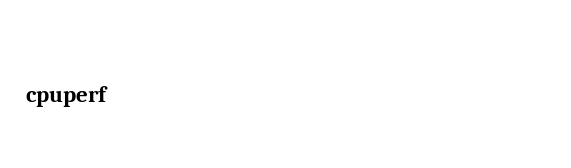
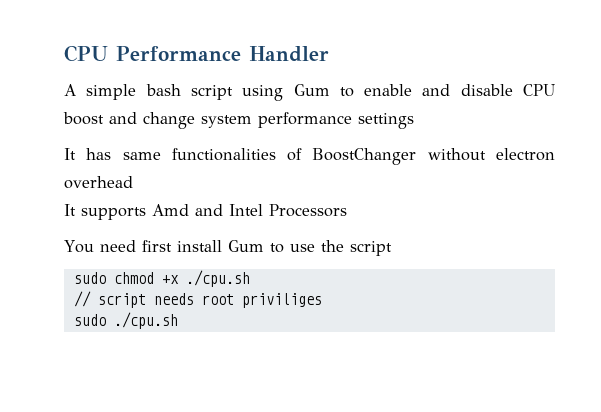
- cpuperf
+ CPU Performance Handler
+ A simple bash script using Gum to enable and disable CPU boost and change system performance settings
+ It has same functionalities of BoostChanger without electron overhead
+ It supports Amd and Intel Processors
+ You need first install Gum to use the script
+ sudo chmod +x ./cpu.sh
+ // script needs root priviliges
+ sudo ./cpu.sh

